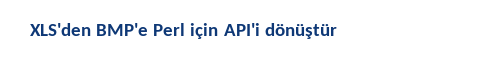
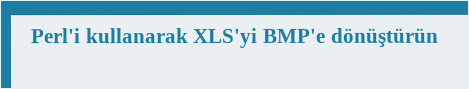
- XLS'den BMP'e Perl için API'i dönüştür
+ Perl'i kullanarak XLS'yi BMP'e dönüştürün

